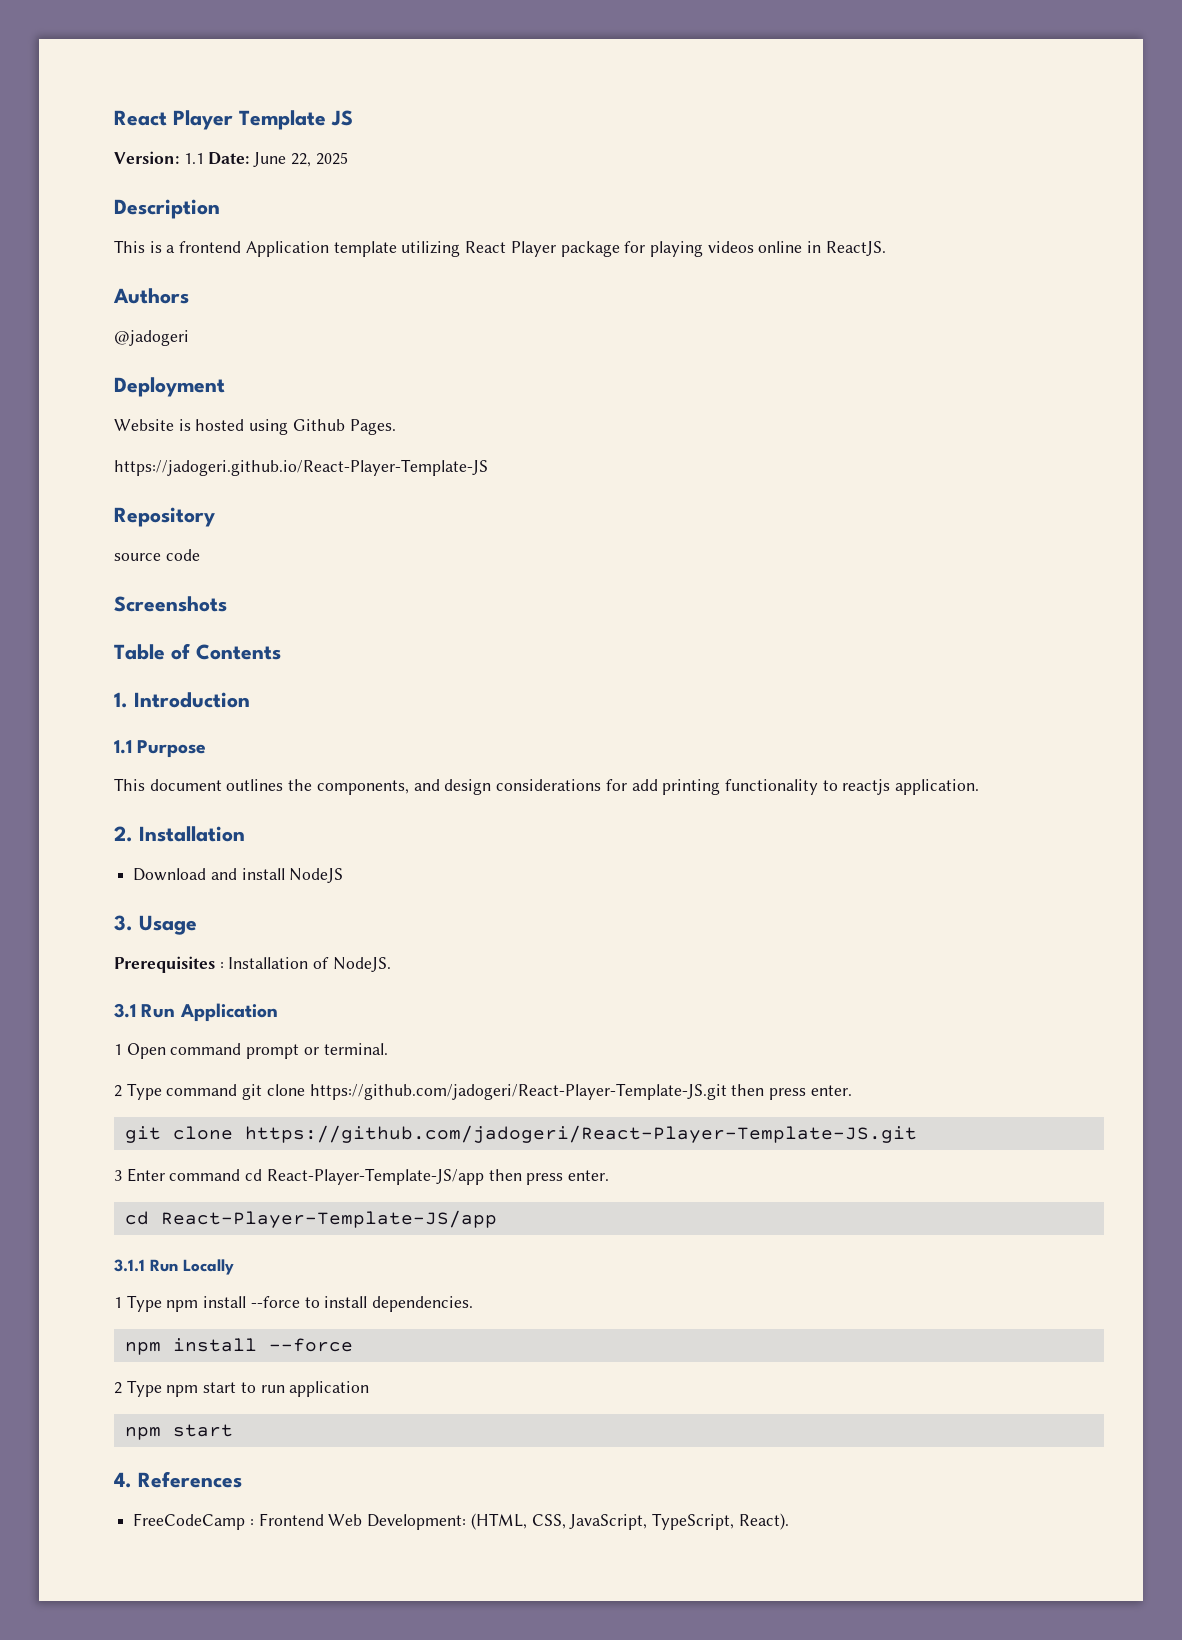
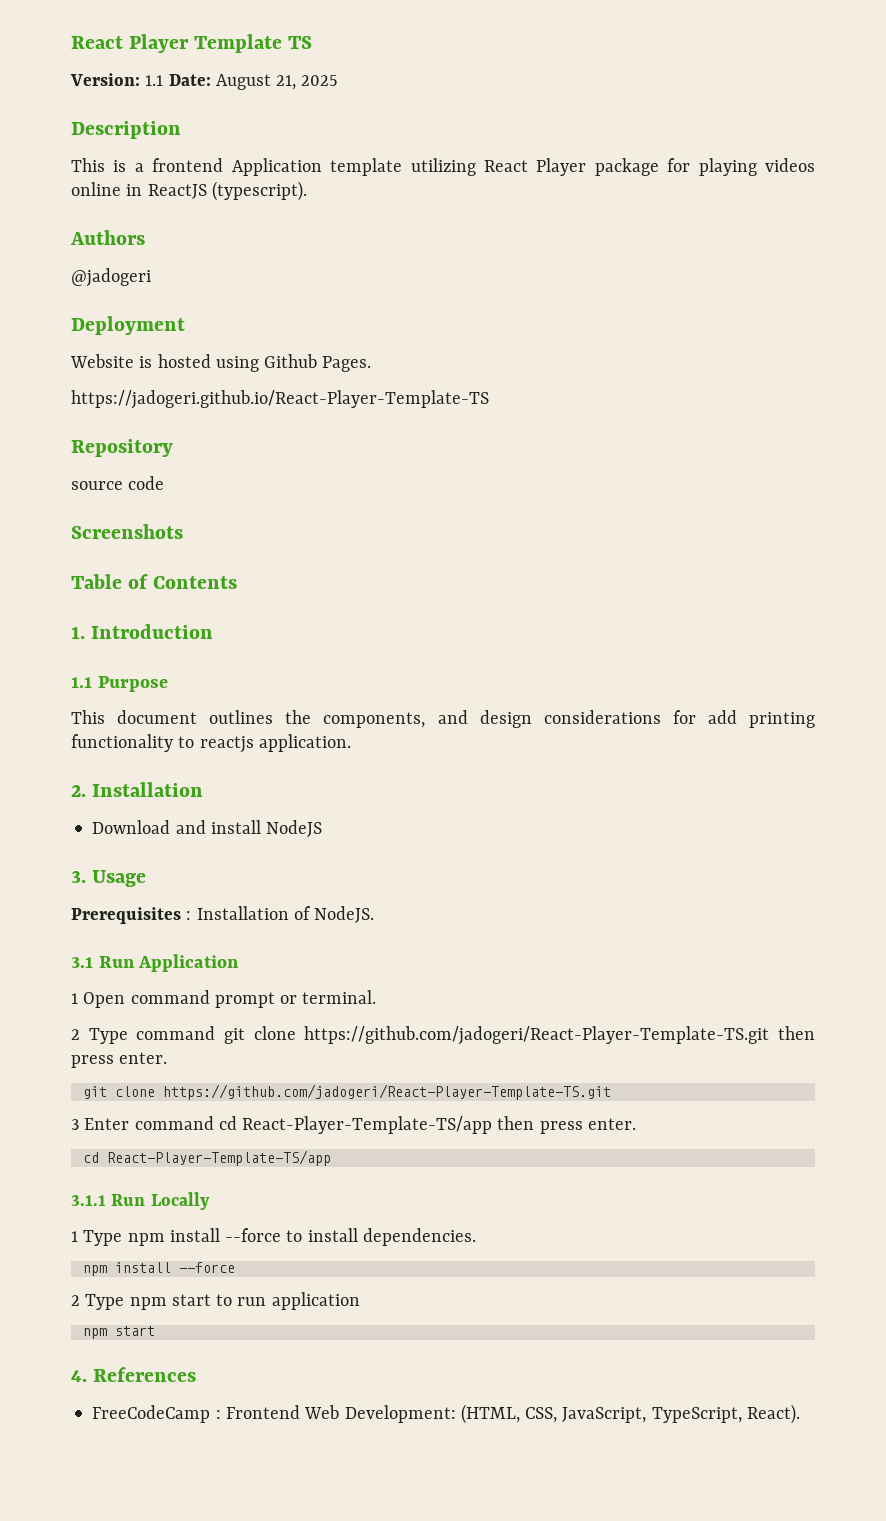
- React Player Template JS
+ React Player Template TS
- Version: 1.1 Date: June 22, 2025
+ Version: 1.1 Date: August 21, 2025
- This is a frontend Application template utilizing React Player package for playing videos online in ReactJS.
+ This is a frontend Application template utilizing React Player package for playing videos online in ReactJS (typescript).
- https://jadogeri.github.io/React-Player-Template-JS
+ https://jadogeri.github.io/React-Player-Template-TS
- 2 Type command git clone https://github.com/jadogeri/React-Player-Template-JS.git then press enter.
- git clone https://github.com/jadogeri/React-Player-Template-JS.git
+ 2 Type command git clone https://github.com/jadogeri/React-Player-Template-TS.git then press enter.
+ git clone https://github.com/jadogeri/React-Player-Template-TS.git
- 3 Enter command cd React-Player-Template-JS/app then press enter.
- cd React-Player-Template-JS/app
+ 3 Enter command cd React-Player-Template-TS/app then press enter.
+ cd React-Player-Template-TS/app

